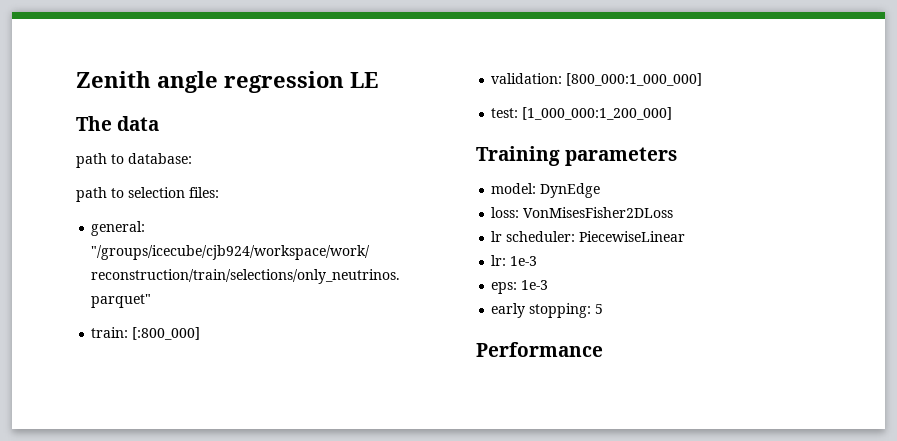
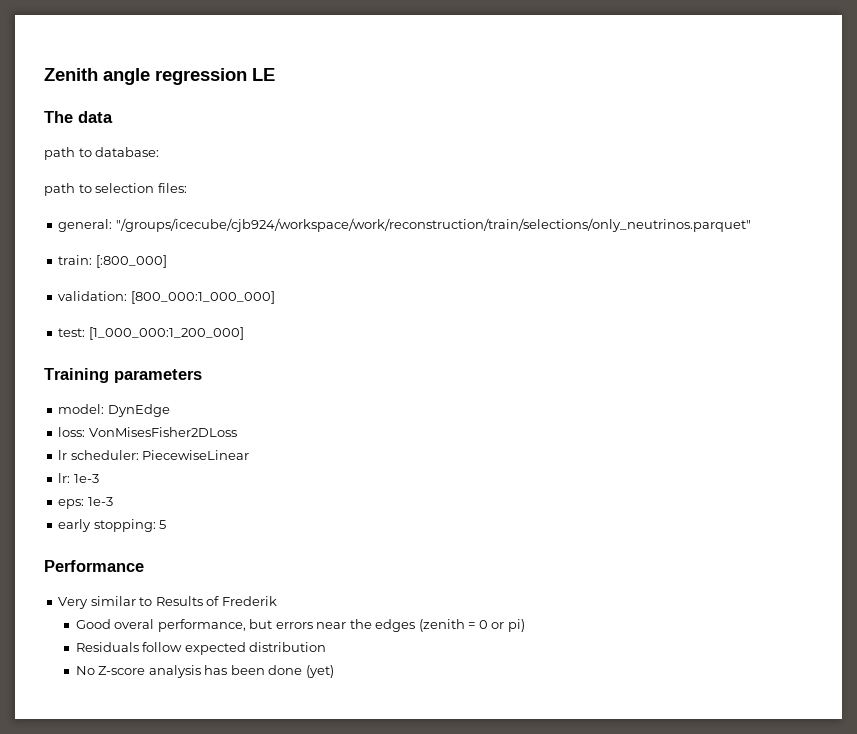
+ Very similar to Results of Frederik
+ Good overal performance, but errors near the edges (zenith = 0 or pi)
+ Residuals follow expected distribution
+ No Z-score analysis has been done (yet)

